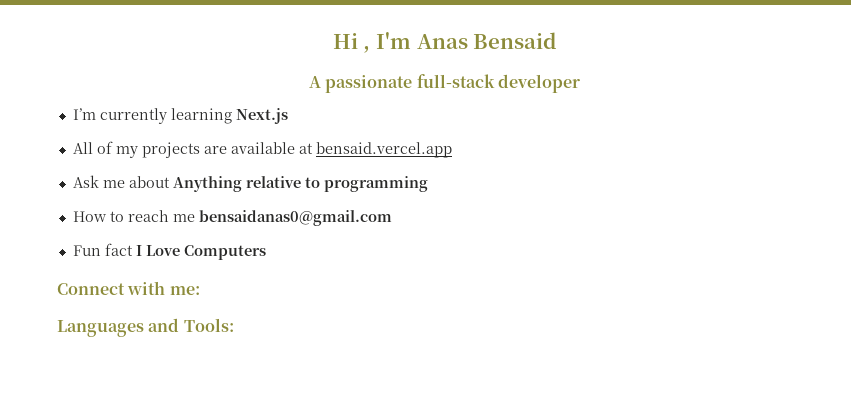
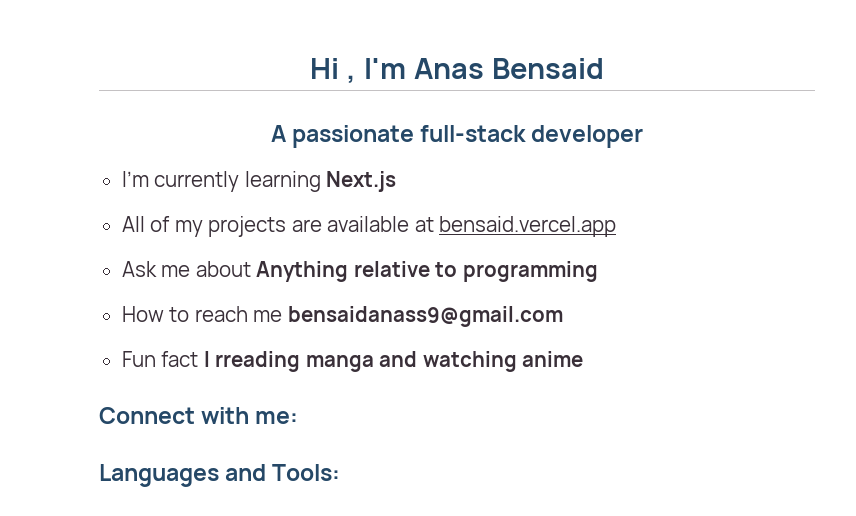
- How to reach me bensaidanas0@gmail.com
+ How to reach me bensaidanass9@gmail.com
- Fun fact I Love Computers
+ Fun fact I rreading manga and watching anime

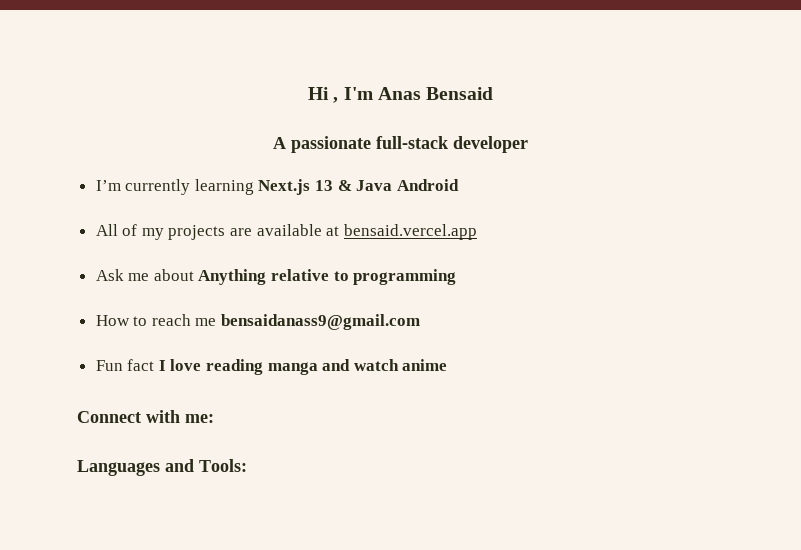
- I’m currently learning Next.js
+ I’m currently learning Next.js 13 & Java Android
- Fun fact I rreading manga and watching anime
+ Fun fact I love reading manga and watch anime

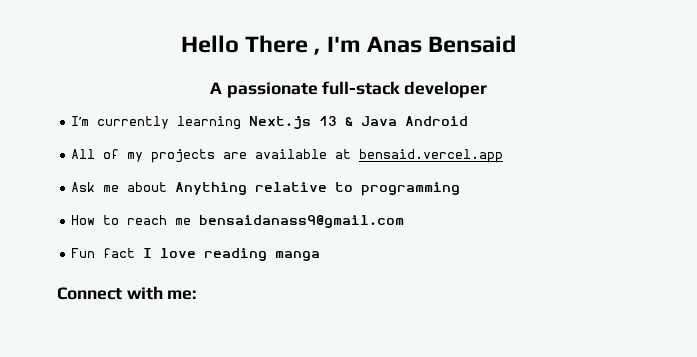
- Hi , I'm Anas Bensaid
+ Hello There , I'm Anas Bensaid
- Fun fact I love reading manga and watch anime
+ Fun fact I love reading manga
- Languages and Tools:

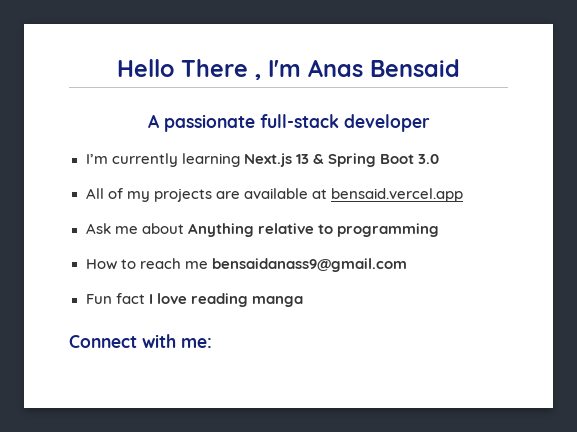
- I’m currently learning Next.js 13 & Java Android
+ I’m currently learning Next.js 13 & Spring Boot 3.0

